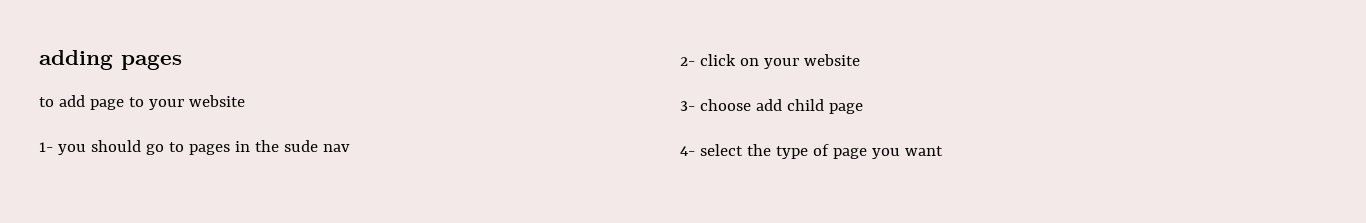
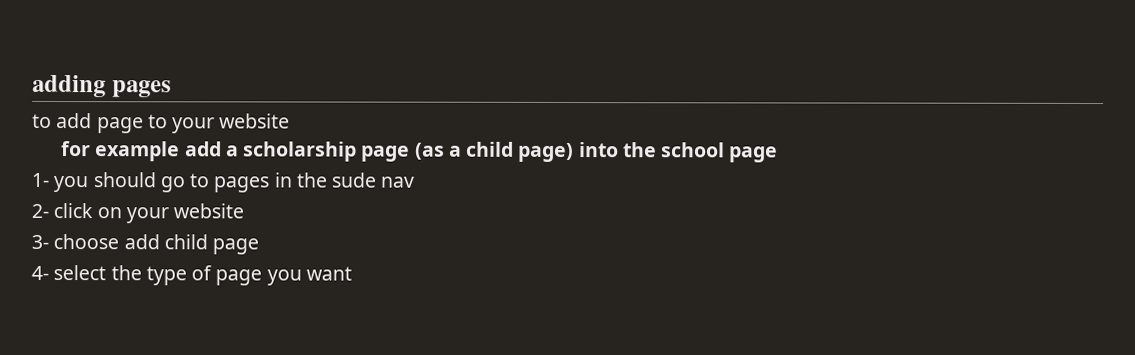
+ for example add a scholarship page (as a child page) into the school page

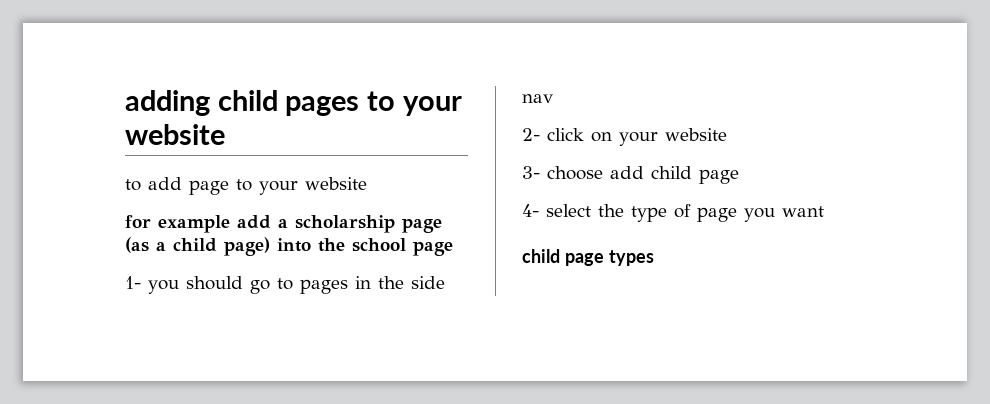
- adding pages
+ adding child pages to your website
- 1- you should go to pages in the sude nav
+ 1- you should go to pages in the side nav
+ child page types

